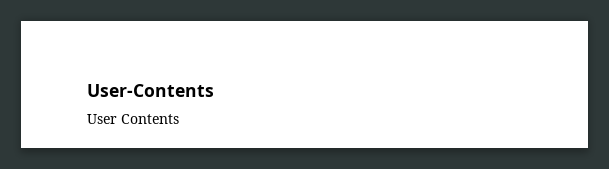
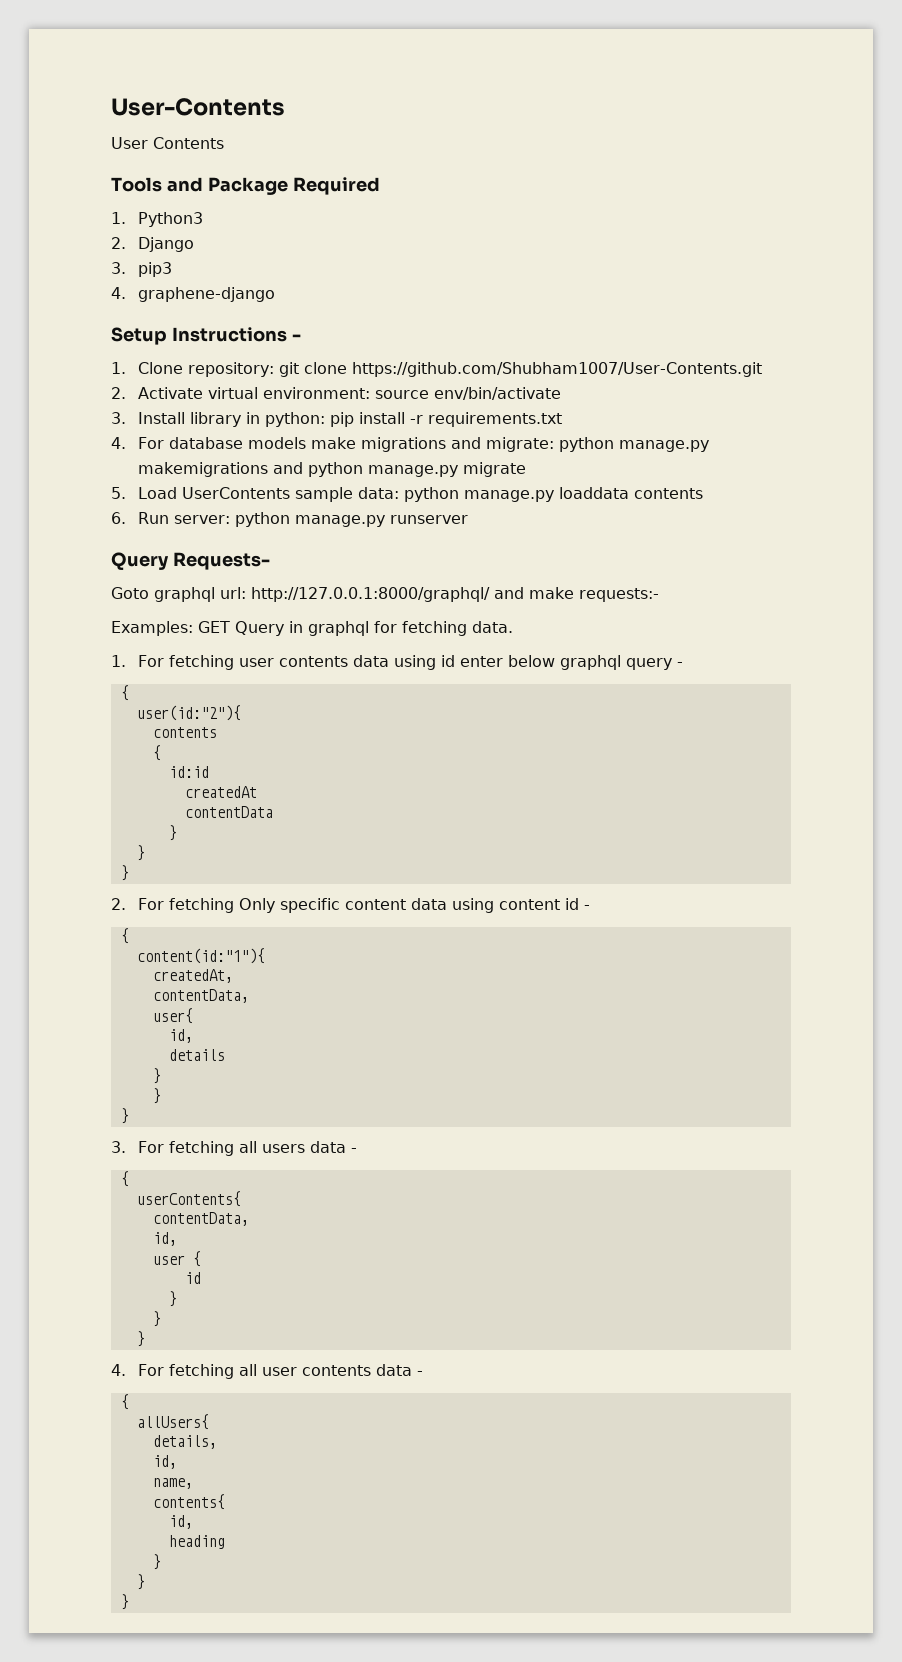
+ Tools and Package Required
+ 1. Python3
+ 2. Django
+ 3. pip3
+ 4. graphene-django
+ Setup Instructions -
+ 1. Clone repository: git clone https://github.com/Shubham1007/User-Contents.git
+ 2. Activate virtual environment: source env/bin/activate
+ 3. Install library in python: pip install -r requirements.txt
+ 4. For database models make migrations and migrate: python manage.py makemigrations and python manage.py migrate
+ 5. Load UserContents sample data: python manage.py loaddata contents
+ 6. Run server: python manage.py runserver
+ Query Requests-
+ Goto graphql url: http://127.0.0.1:8000/graphql/ and make requests:-
+ Examples: GET Query in graphql for fetching data.
+ 1. For fetching user contents data using id enter below graphql query -
+ {
+ user(id:"2"){
+ contents
+ {
+ id:id
+ createdAt
+ contentData
+ }
+ }
+ }
+ 2. For fetching Only specific content data using content id -
+ {
+ content(id:"1"){
+ createdAt,
+ contentData,
+ user{
+ id,
+ details
+ }
+ }
+ }
+ 3. For fetching all users data -
+ {
+ userContents{
+ contentData,
+ id,
+ user {
+ id
+ }
+ }
+ }
+ 4. For fetching all user contents data -
+ {
+ allUsers{
+ details,
+ id,
+ name,
+ contents{
+ id,
+ heading
+ }
+ }
+ }

